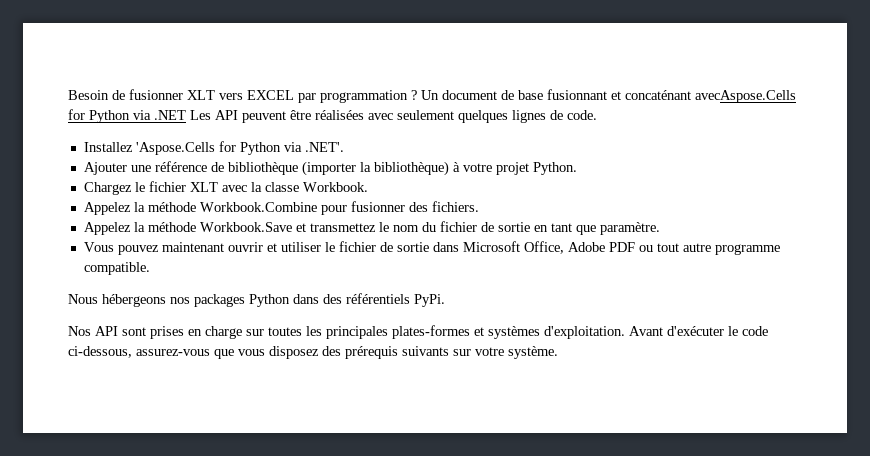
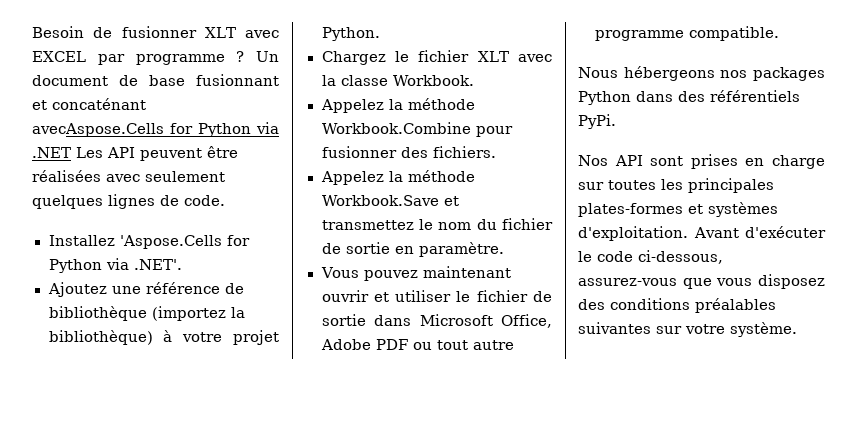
- Besoin de fusionner XLT vers EXCEL par programmation ?
+ Besoin de fusionner XLT avec EXCEL par programme ?
- Ajouter une référence de bibliothèque (importer la bibliothèque) à votre projet Python.
+ Ajoutez une référence de bibliothèque (importez la bibliothèque) à votre projet Python.
- Appelez la méthode Workbook.Save et transmettez le nom du fichier de sortie en tant que paramètre.
+ Appelez la méthode Workbook.Save et transmettez le nom du fichier de sortie en paramètre.
- Avant d'exécuter le code ci-dessous, assurez-vous que vous disposez des prérequis suivants sur votre système.
+ Avant d'exécuter le code ci-dessous, assurez-vous que vous disposez des conditions préalables suivantes sur votre système.

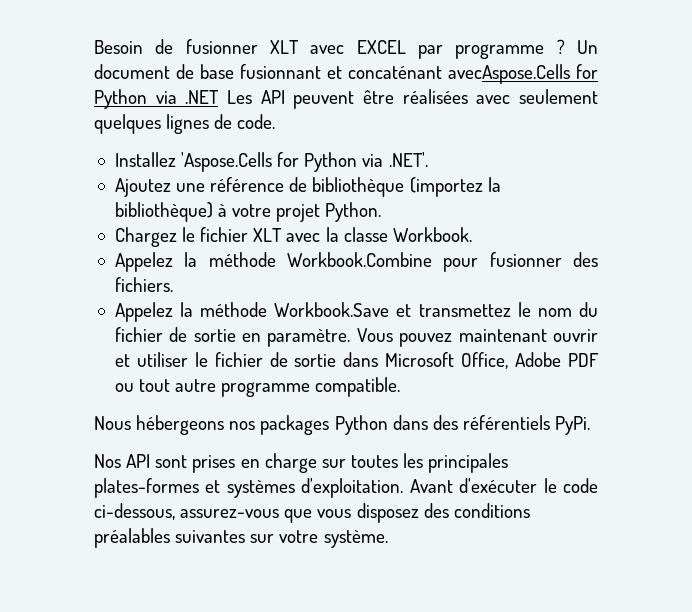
- Appelez la méthode Workbook.Save et transmettez le nom du fichier de sortie en paramètre.
- Vous pouvez maintenant ouvrir et utiliser le fichier de sortie dans Microsoft Office, Adobe PDF ou tout autre programme compatible.
+ Appelez la méthode Workbook.Save et transmettez le nom du fichier de sortie en paramètre. Vous pouvez maintenant ouvrir et utiliser le fichier de sortie dans Microsoft Office, Adobe PDF ou tout autre programme compatible.

